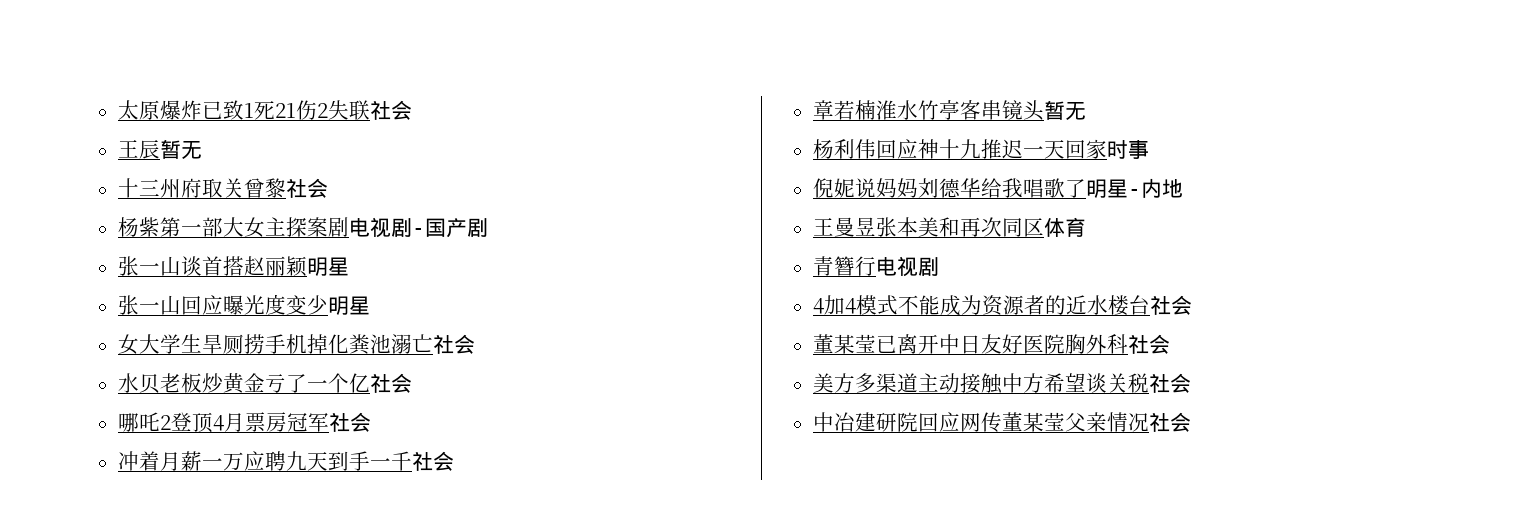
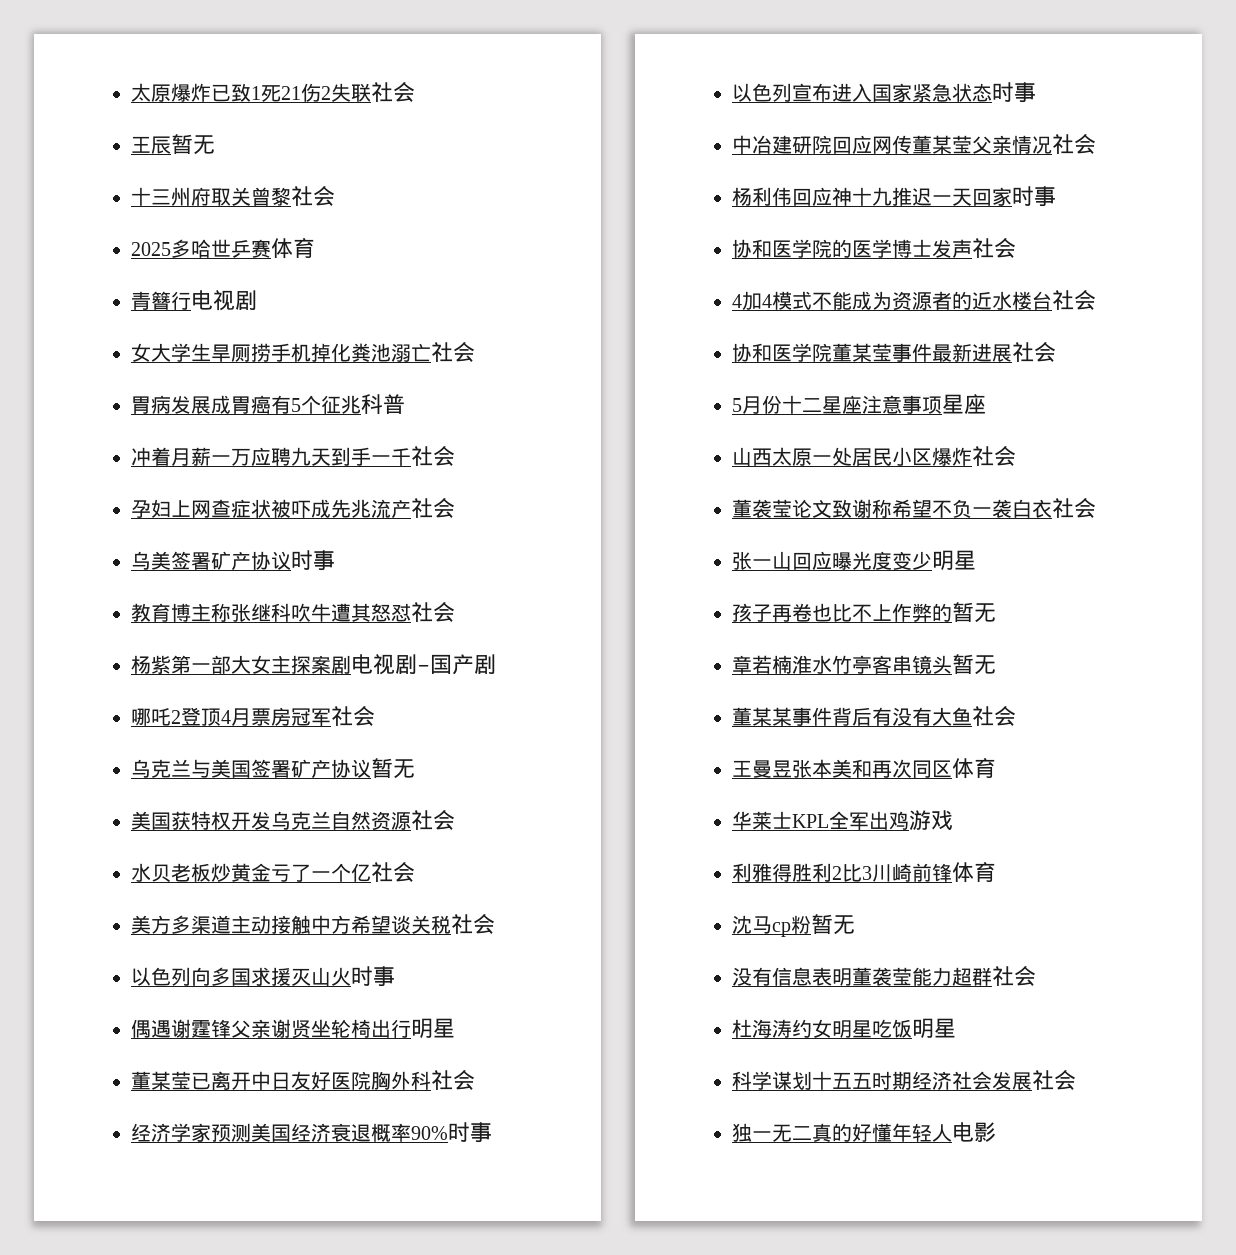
+ 2025多哈世乒赛体育
+ 青簪行电视剧
+ 女大学生旱厕捞手机掉化粪池溺亡社会
+ 胃病发展成胃癌有5个征兆科普
+ 冲着月薪一万应聘九天到手一千社会
+ 孕妇上网查症状被吓成先兆流产社会
+ 乌美签署矿产协议时事
+ 教育博主称张继科吹牛遭其怒怼社会
- 张一山谈首搭赵丽颖明星
- 张一山回应曝光度变少明星
- 女大学生旱厕捞手机掉化粪池溺亡社会
+ 哪吒2登顶4月票房冠军社会
+ 乌克兰与美国签署矿产协议暂无
+ 美国获特权开发乌克兰自然资源社会
- 哪吒2登顶4月票房冠军社会
- 冲着月薪一万应聘九天到手一千社会
- 章若楠淮水竹亭客串镜头暂无
- 杨利伟回应神十九推迟一天回家时事
- 倪妮说妈妈刘德华给我唱歌了明星-内地
- 王曼昱张本美和再次同区体育
- 青簪行电视剧
- 4加4模式不能成为资源者的近水楼台社会
- 董某莹已离开中日友好医院胸外科社会
+ 以色列向多国求援灭山火时事
+ 偶遇谢霆锋父亲谢贤坐轮椅出行明星
+ 董某莹已离开中日友好医院胸外科社会
+ 经济学家预测美国经济衰退概率90%时事
+ 以色列宣布进入国家紧急状态时事
+ 杨利伟回应神十九推迟一天回家时事
+ 协和医学院的医学博士发声社会
+ 4加4模式不能成为资源者的近水楼台社会
+ 协和医学院董某莹事件最新进展社会
+ 5月份十二星座注意事项星座
+ 山西太原一处居民小区爆炸社会
+ 董袭莹论文致谢称希望不负一袭白衣社会
+ 张一山回应曝光度变少明星
+ 孩子再卷也比不上作弊的暂无
+ 章若楠淮水竹亭客串镜头暂无
+ 董某某事件背后有没有大鱼社会
+ 王曼昱张本美和再次同区体育
+ 华莱士KPL全军出鸡游戏
+ 利雅得胜利2比3川崎前锋体育
+ 沈马cp粉暂无
+ 没有信息表明董袭莹能力超群社会
+ 杜海涛约女明星吃饭明星
+ 科学谋划十五五时期经济社会发展社会
+ 独一无二真的好懂年轻人电影

